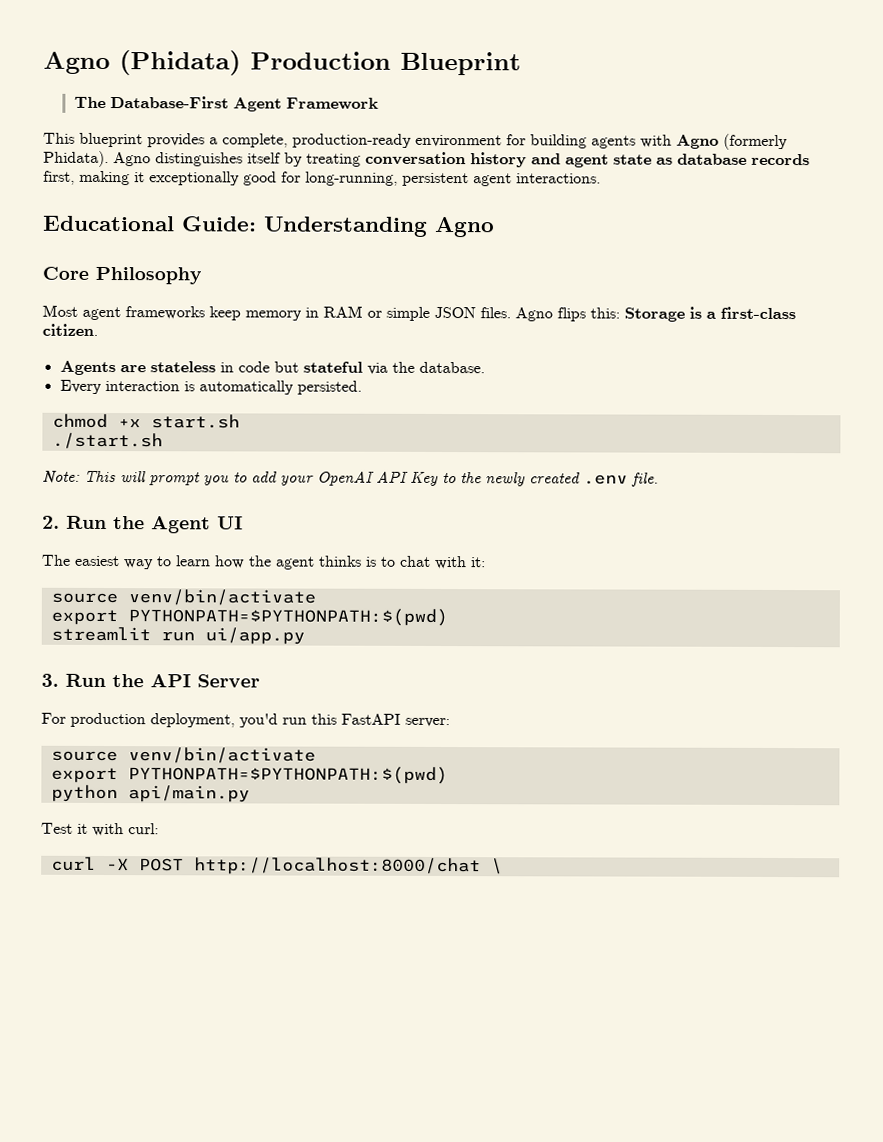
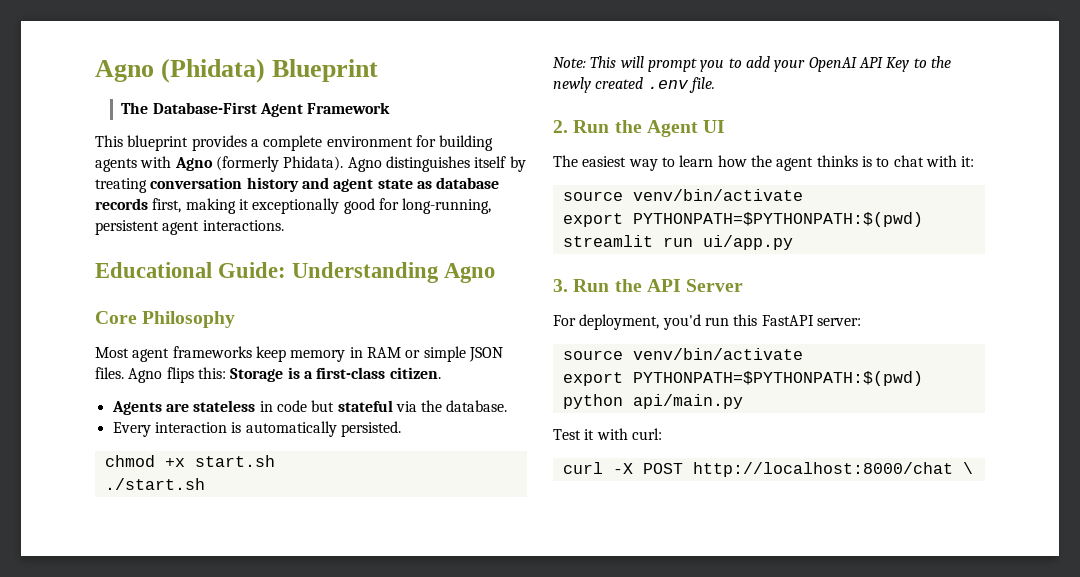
- Agno (Phidata) Production Blueprint
+ Agno (Phidata) Blueprint
- This blueprint provides a complete, production-ready environment for building agents with Agno (formerly Phidata).
+ This blueprint provides a complete environment for building agents with Agno (formerly Phidata).
- For production deployment, you'd run this FastAPI server:
+ For deployment, you'd run this FastAPI server:

